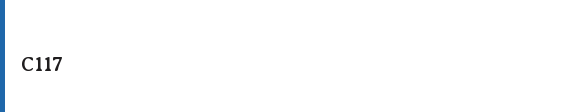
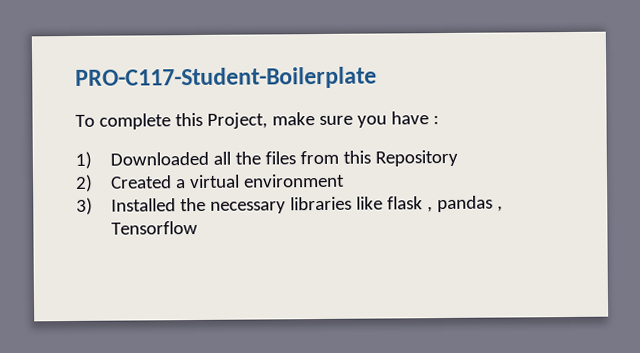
- C117
+ PRO-C117-Student-Boilerplate
+ To complete this Project, make sure you have :
+ 1) Downloaded all the files from this Repository
+ 2) Created a virtual environment
+ 3) Installed the necessary libraries like flask , pandas , Tensorflow

